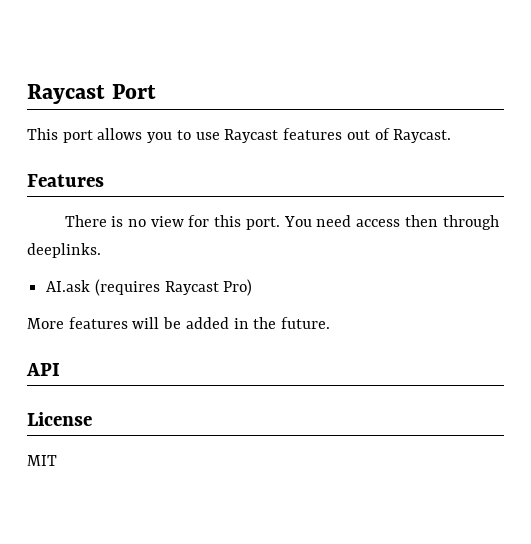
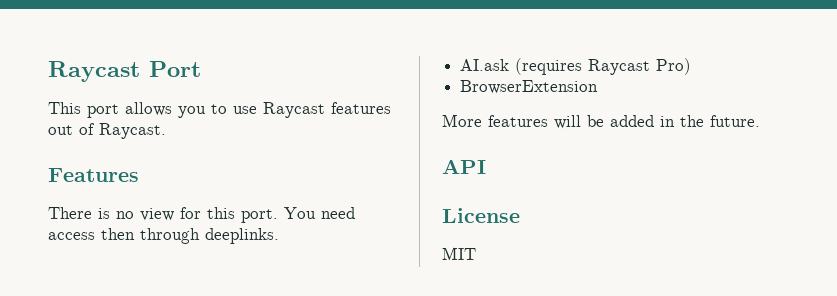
+ BrowserExtension

